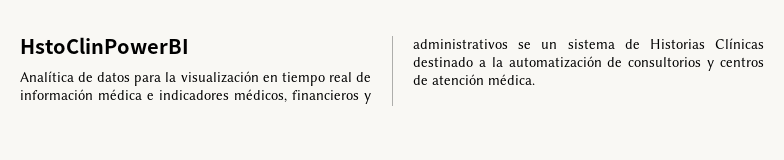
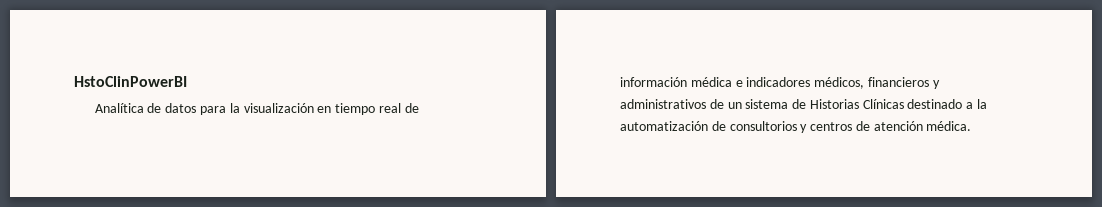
- Analítica de datos para la visualización en tiempo real de información médica e indicadores médicos, financieros y administrativos se un sistema de Historias Clínicas destinado a la automatización de consultorios y centros de atención médica.
+ Analítica de datos para la visualización en tiempo real de información médica e indicadores médicos, financieros y administrativos de un sistema de Historias Clínicas destinado a la automatización de consultorios y centros de atención médica.

